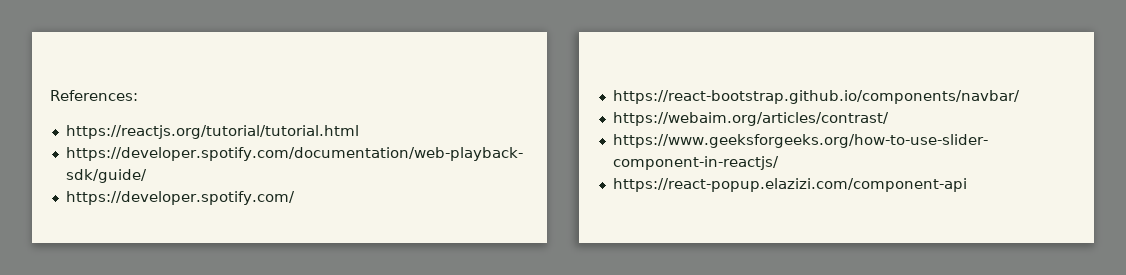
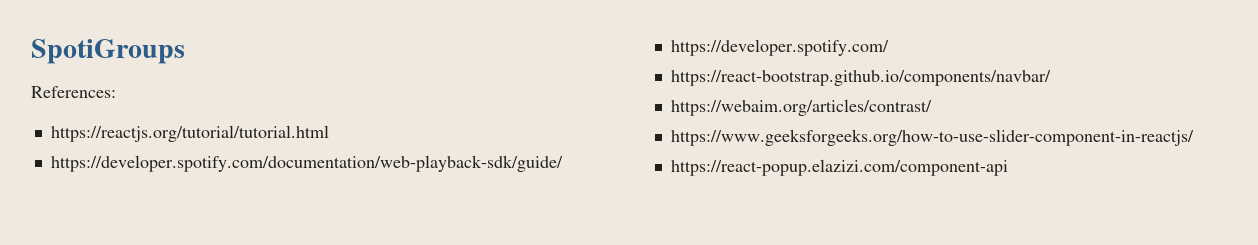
+ SpotiGroups

